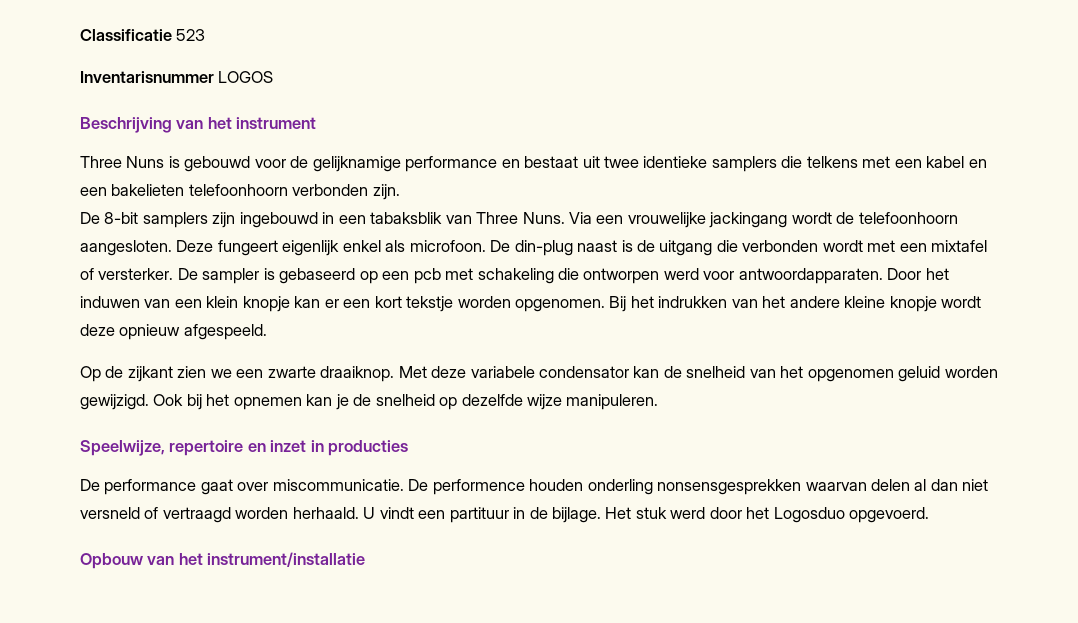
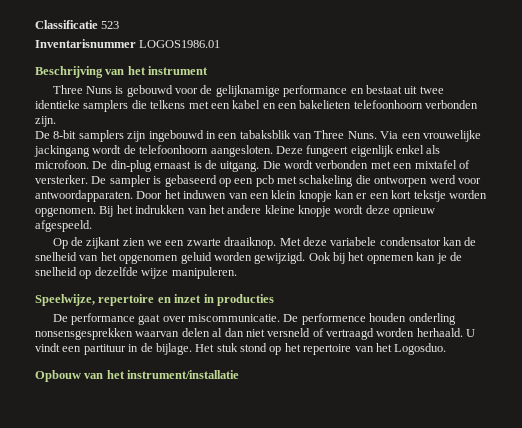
- Inventarisnummer LOGOS
+ Inventarisnummer LOGOS1986.01
- De din-plug naast is de uitgang die verbonden wordt met een mixtafel of versterker.
+ De din-plug ernaast is de uitgang. Die wordt verbonden met een mixtafel of versterker.
- Het stuk werd door het Logosduo opgevoerd.
+ Het stuk stond op het repertoire van het Logosduo.

